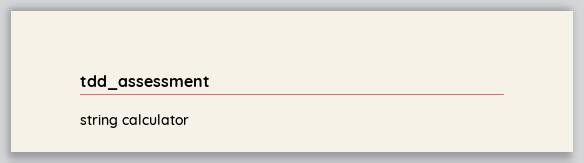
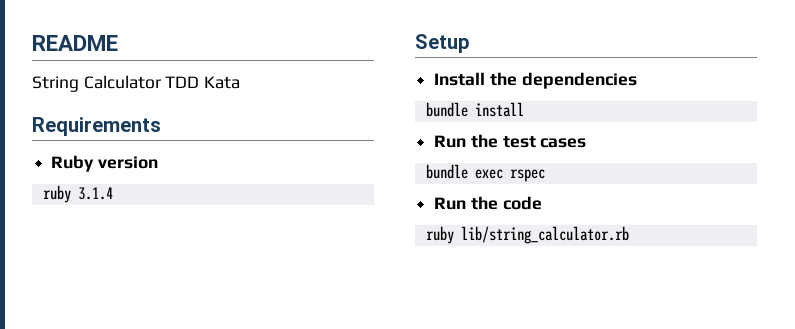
- tdd_assessment
- string calculator
+ README
+ String Calculator TDD Kata
+ Requirements
+ Ruby version
+ ruby 3.1.4
+ Setup
+ Install the dependencies
+ bundle install
+ Run the test cases
+ bundle exec rspec
+ Run the code
+ ruby lib/string_calculator.rb

